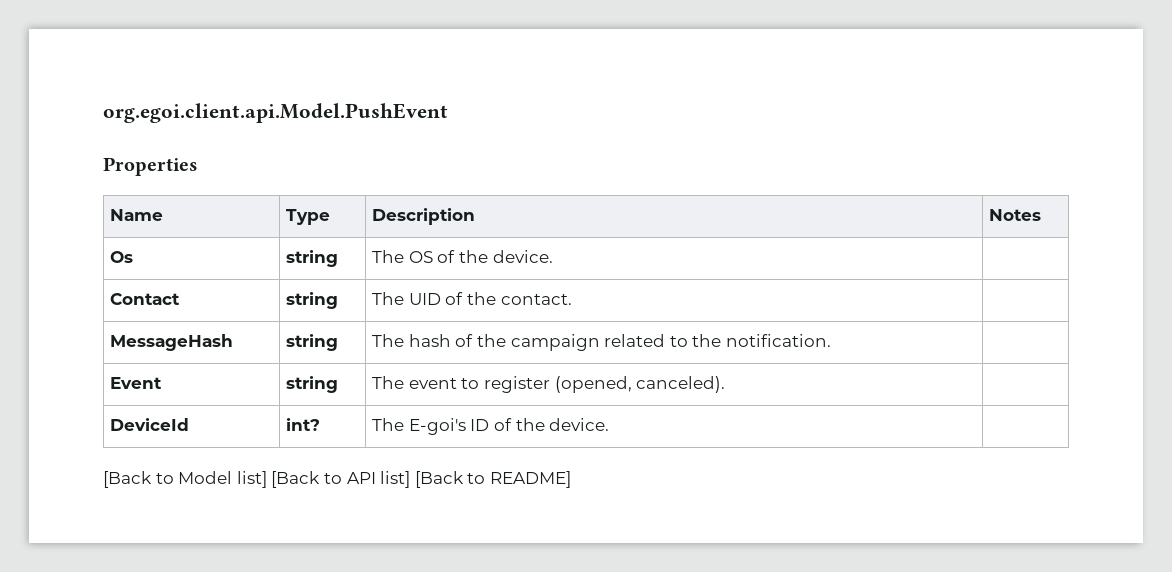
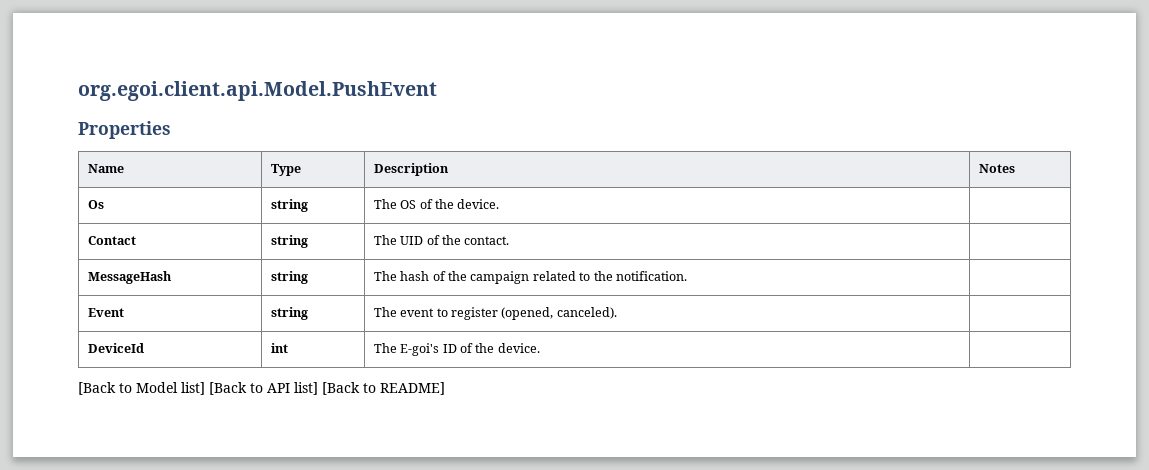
- DeviceId | int? | The E-goi's ID of the device. |
+ DeviceId | int | The E-goi's ID of the device. |

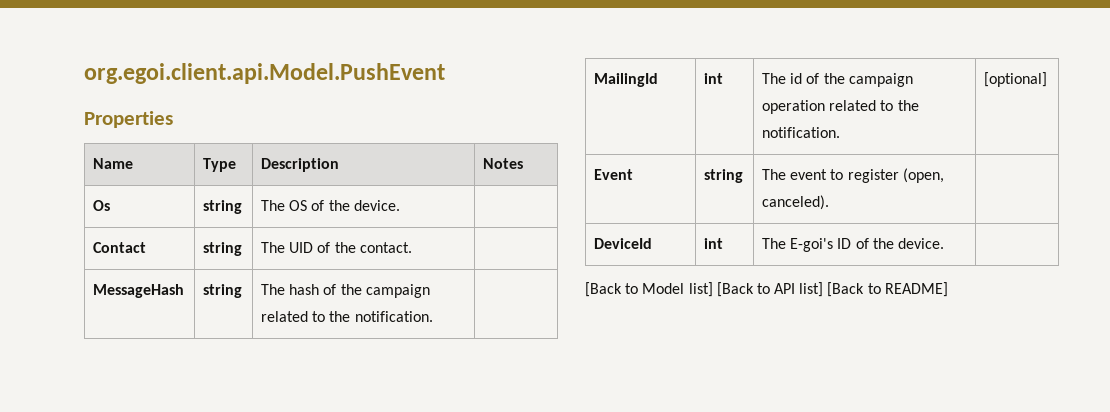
+ MailingId | int | The id of the campaign operation related to the notification. | [optional]
- Event | string | The event to register (opened, canceled). |
+ Event | string | The event to register (open, canceled). |

